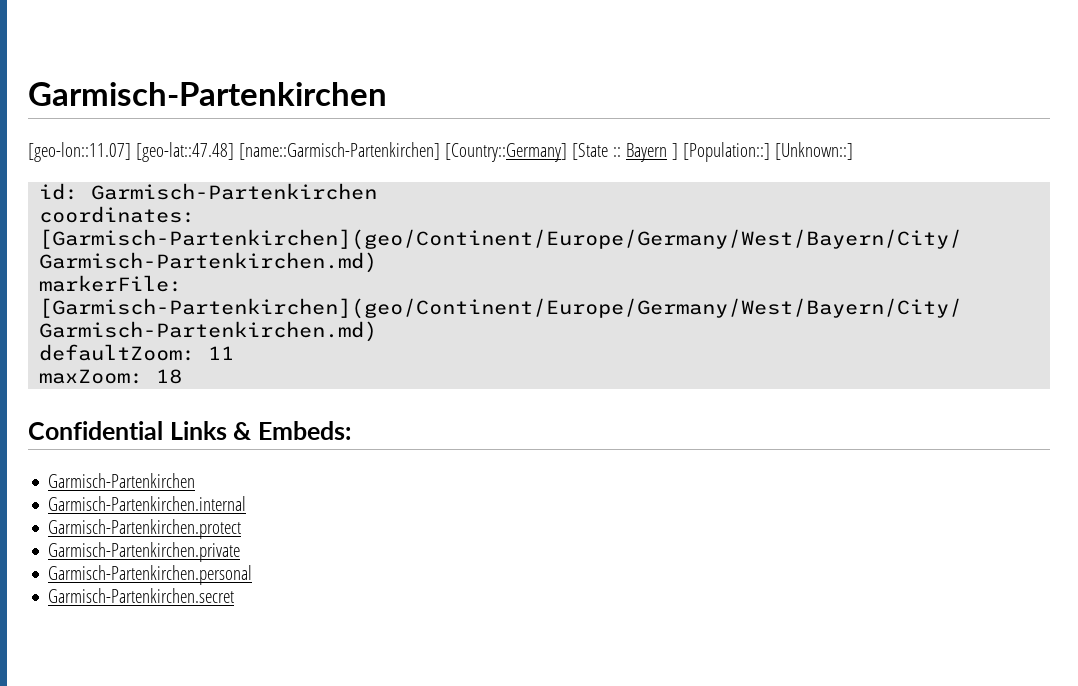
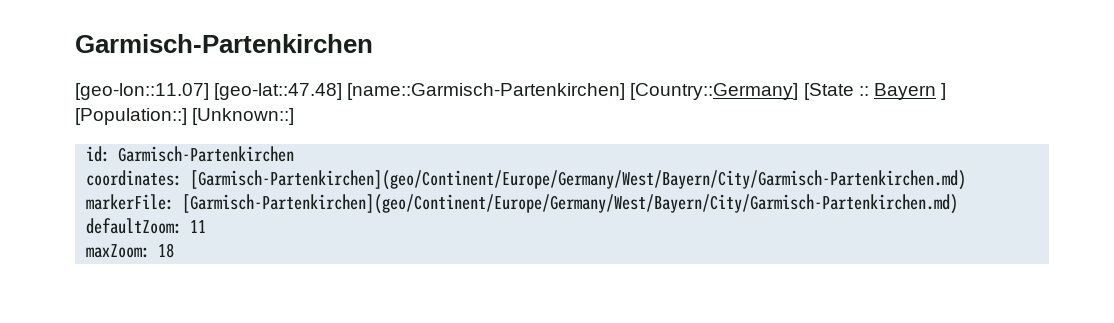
- Confidential Links & Embeds:
- Garmisch-Partenkirchen
- Garmisch-Partenkirchen.internal
- Garmisch-Partenkirchen.protect
- Garmisch-Partenkirchen.private
- Garmisch-Partenkirchen.personal
- Garmisch-Partenkirchen.secret

